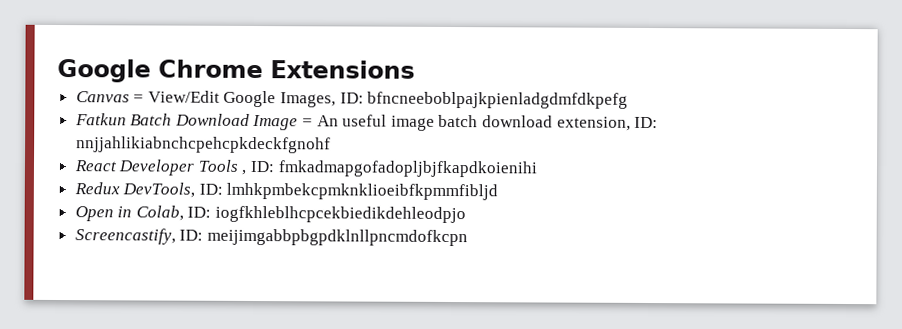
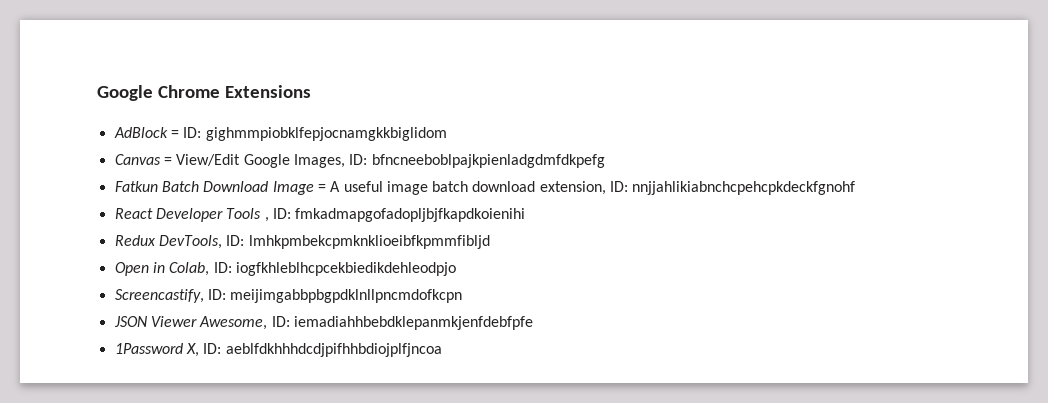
+ AdBlock = ID: gighmmpiobklfepjocnamgkkbiglidom
- Fatkun Batch Download Image = An useful image batch download extension, ID: nnjjahlikiabnchcpehcpkdeckfgnohf
+ Fatkun Batch Download Image = A useful image batch download extension, ID: nnjjahlikiabnchcpehcpkdeckfgnohf
+ JSON Viewer Awesome, ID: iemadiahhbebdklepanmkjenfdebfpfe
+ 1Password X, ID: aeblfdkhhhdcdjpifhhbdiojplfjncoa

